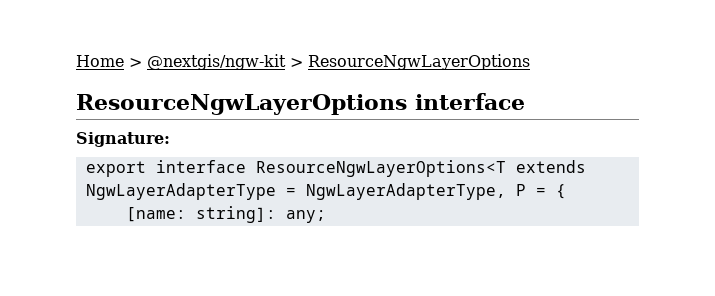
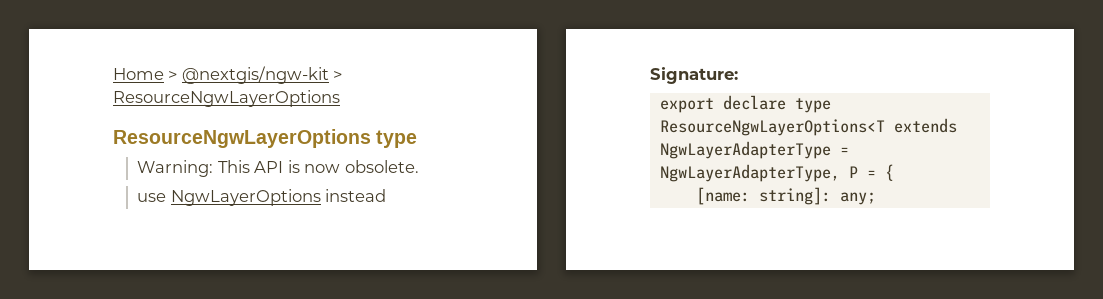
- ResourceNgwLayerOptions interface
+ ResourceNgwLayerOptions type
+ Warning: This API is now obsolete.
+ use NgwLayerOptions instead
- export interface ResourceNgwLayerOptions<T extends NgwLayerAdapterType = NgwLayerAdapterType, P = {
+ export declare type ResourceNgwLayerOptions<T extends NgwLayerAdapterType = NgwLayerAdapterType, P = {

